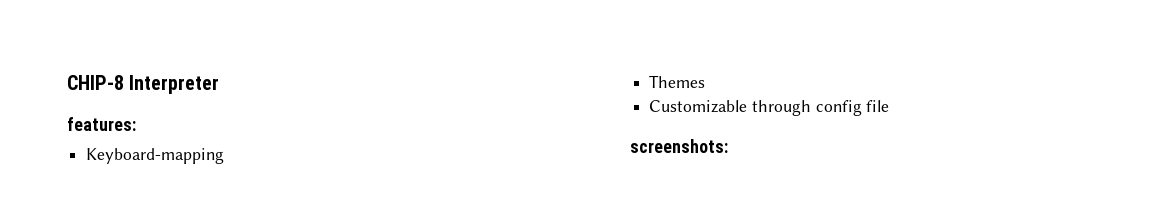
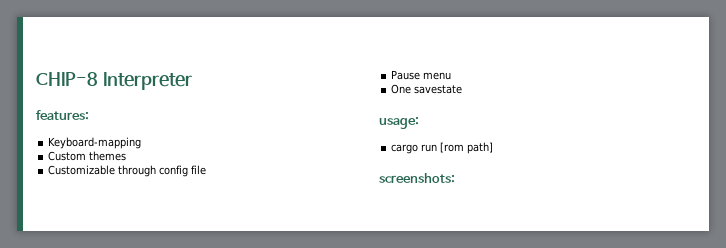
- Themes
+ Custom themes
+ Pause menu
+ One savestate
+ usage:
+ cargo run [rom path]

